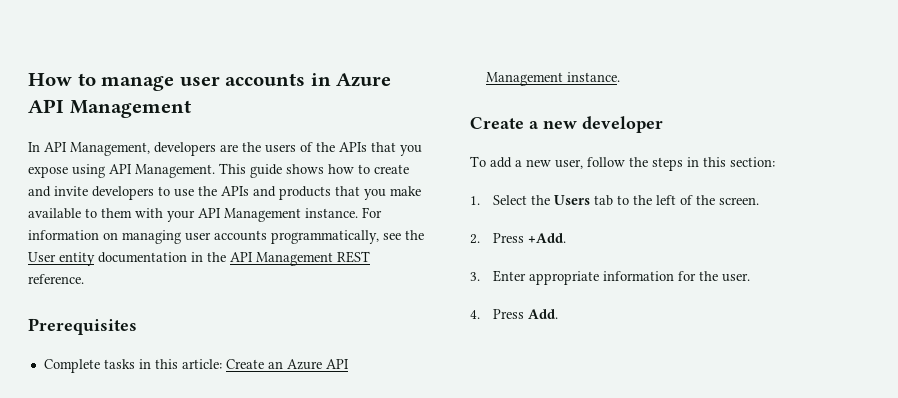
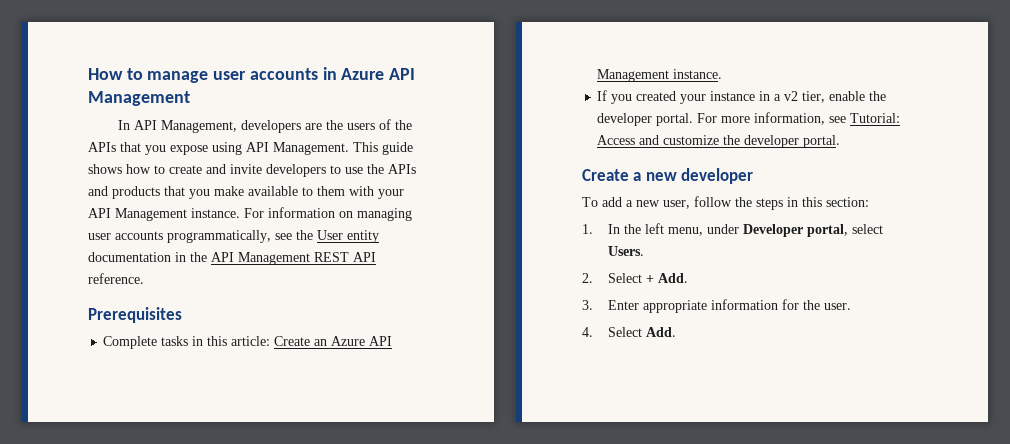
- For information on managing user accounts programmatically, see the User entity documentation in the API Management REST reference.
+ For information on managing user accounts programmatically, see the User entity documentation in the API Management REST API reference.
+ If you created your instance in a v2 tier, enable the developer portal. For more information, see Tutorial: Access and customize the developer portal.
- 1. Select the Users tab to the left of the screen.
- 2. Press +Add.
+ 1. In the left menu, under Developer portal, select Users.
+ 2. Select + Add.
- 4. Press Add.
+ 4. Select Add.

